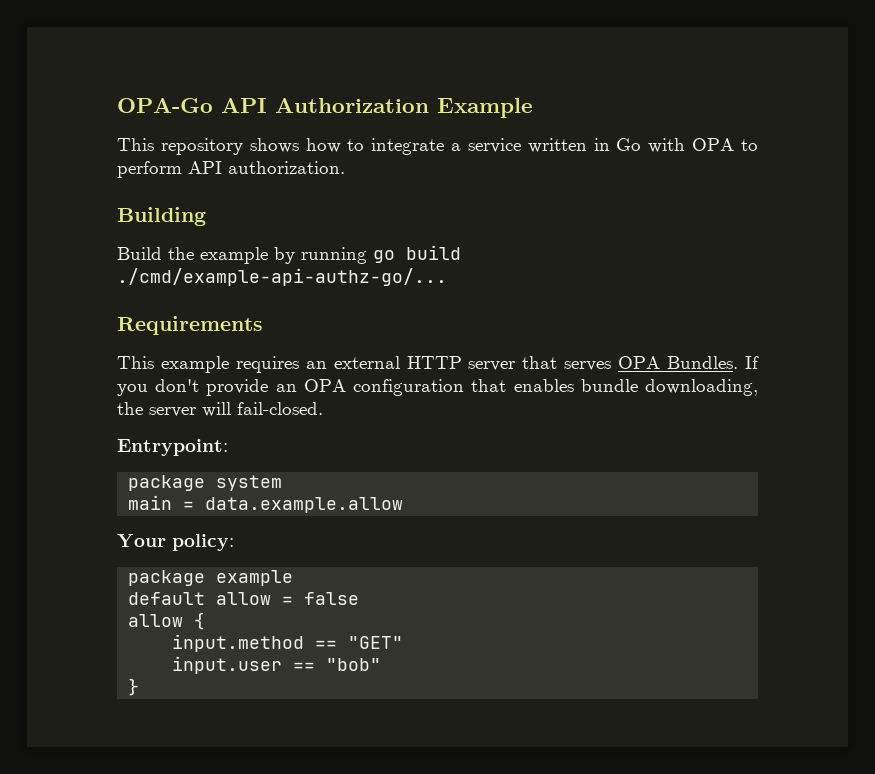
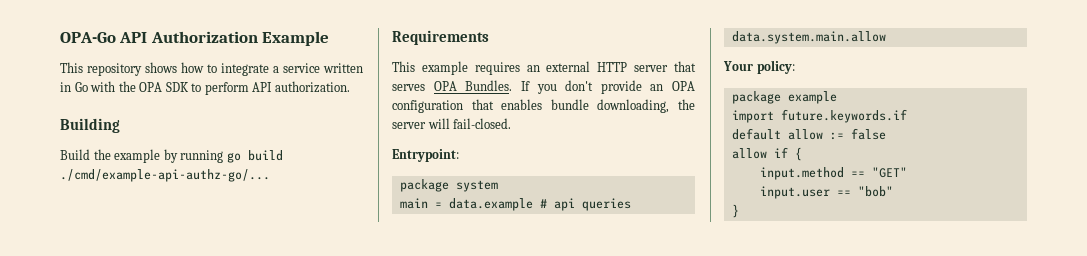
- This repository shows how to integrate a service written in Go with OPA to perform API authorization.
+ This repository shows how to integrate a service written in Go with the OPA SDK to perform API authorization.
- main = data.example.allow
+ main = data.example # api queries data.system.main.allow
+ import future.keywords.if
- default allow = false
+ default allow := false
- allow {
+ allow if {

